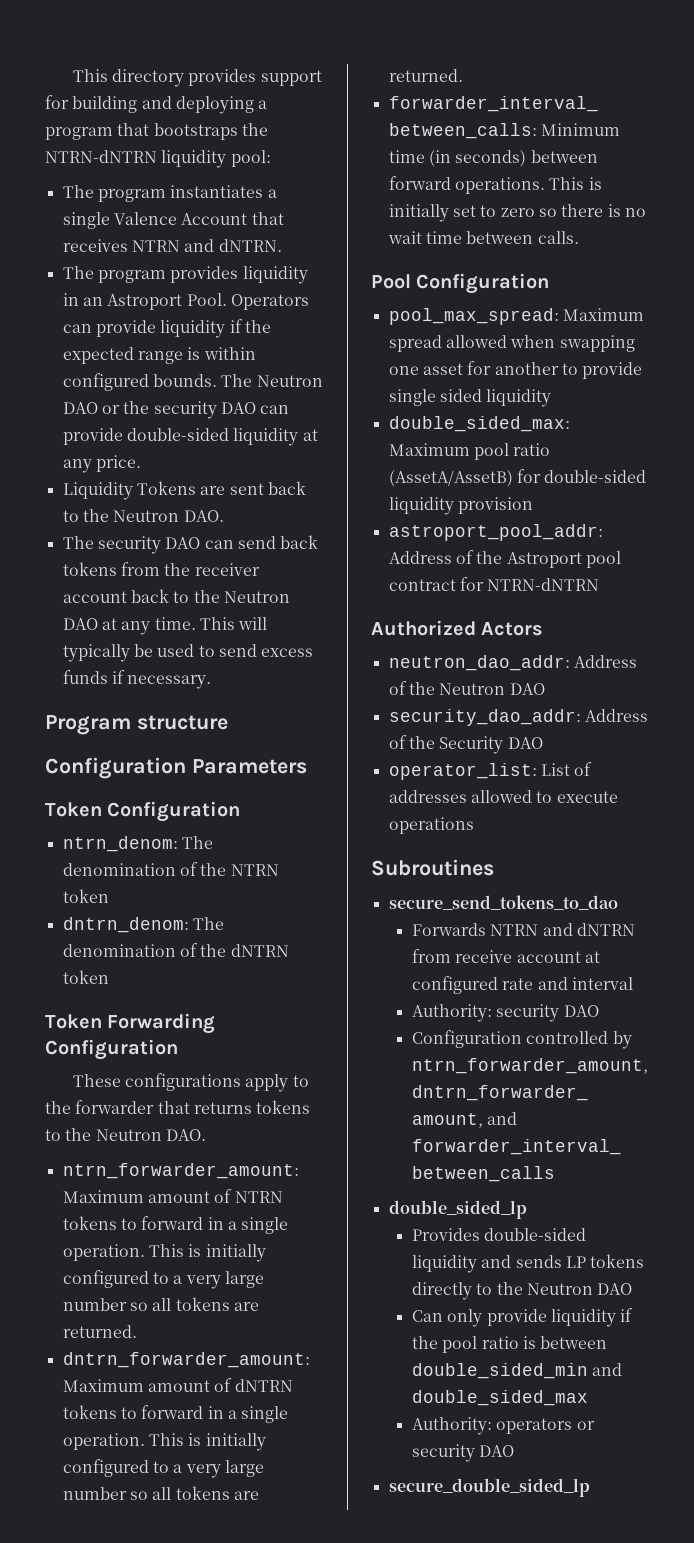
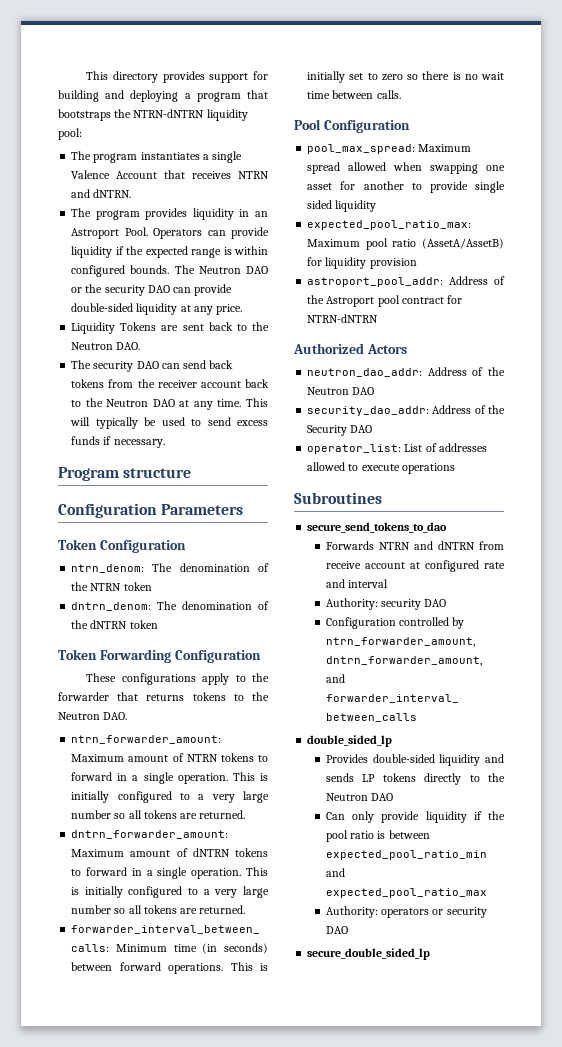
- double_sided_max: Maximum pool ratio (AssetA/AssetB) for double-sided liquidity provision
+ expected_pool_ratio_max: Maximum pool ratio (AssetA/AssetB) for liquidity provision
- Can only provide liquidity if the pool ratio is between double_sided_min and double_sided_max
+ Can only provide liquidity if the pool ratio is between expected_pool_ratio_min and expected_pool_ratio_max

